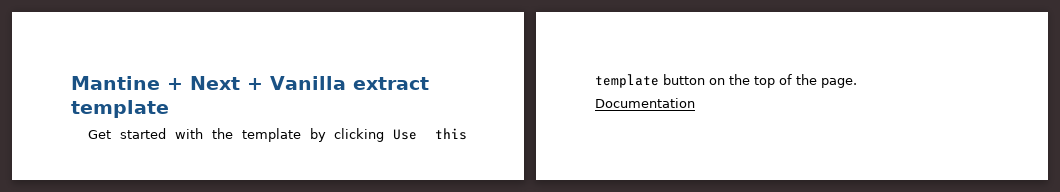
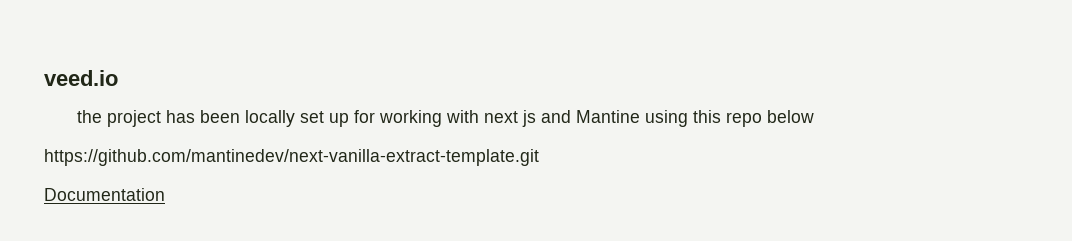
- Mantine + Next + Vanilla extract template
- Get started with the template by clicking Use this template button on the top of the page.
+ veed.io
+ the project has been locally set up for working with next js and Mantine using this repo below
+ https://github.com/mantinedev/next-vanilla-extract-template.git

